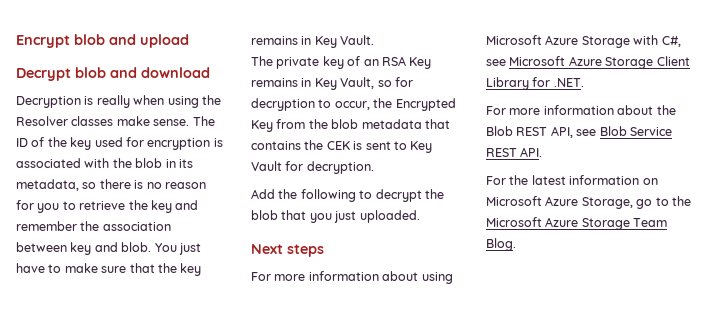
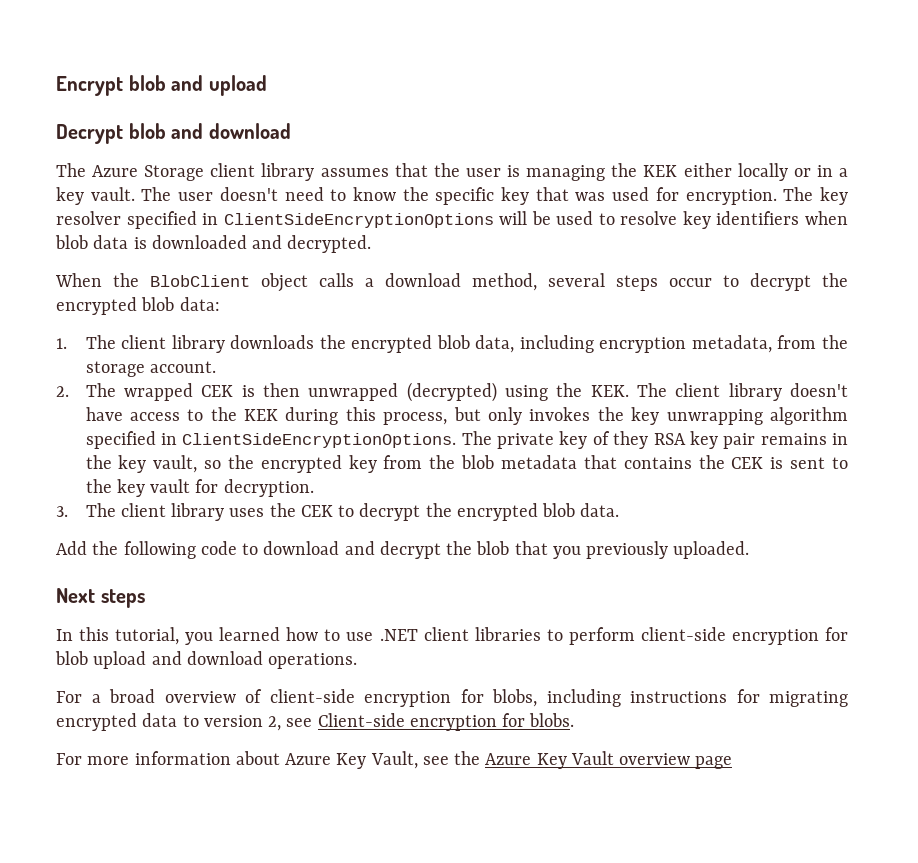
- Decryption is really when using the Resolver classes make sense. The ID of the key used for encryption is associated with the blob in its metadata, so there is no reason for you to retrieve the key and remember the association between key and blob. You just have to make sure that the key remains in Key Vault.
- The private key of an RSA Key remains in Key Vault, so for decryption to occur, the Encrypted Key from the blob metadata that contains the CEK is sent to Key Vault for decryption.
+ The Azure Storage client library assumes that the user is managing the KEK either locally or in a key vault. The user doesn't need to know the specific key that was used for encryption. The key resolver specified in ClientSideEncryptionOptions will be used to resolve key identifiers when blob data is downloaded and decrypted.
+ When the BlobClient object calls a download method, several steps occur to decrypt the encrypted blob data:
+ 1. The client library downloads the encrypted blob data, including encryption metadata, from the storage account.
+ 2. The wrapped CEK is then unwrapped (decrypted) using the KEK. The client library doesn't have access to the KEK during this process, but only invokes the key unwrapping algorithm specified in ClientSideEncryptionOptions. The private key of they RSA key pair remains in the key vault, so the encrypted key from the blob metadata that contains the CEK is sent to the key vault for decryption.
+ 3. The client library uses the CEK to decrypt the encrypted blob data.
- Add the following to decrypt the blob that you just uploaded.
+ Add the following code to download and decrypt the blob that you previously uploaded.
- For more information about using Microsoft Azure Storage with C#, see Microsoft Azure Storage Client Library for .NET.
- For more information about the Blob REST API, see Blob Service REST API.
- For the latest information on Microsoft Azure Storage, go to the Microsoft Azure Storage Team Blog.
+ In this tutorial, you learned how to use .NET client libraries to perform client-side encryption for blob upload and download operations.
+ For a broad overview of client-side encryption for blobs, including instructions for migrating encrypted data to version 2, see Client-side encryption for blobs.
+ For more information about Azure Key Vault, see the Azure Key Vault overview page

